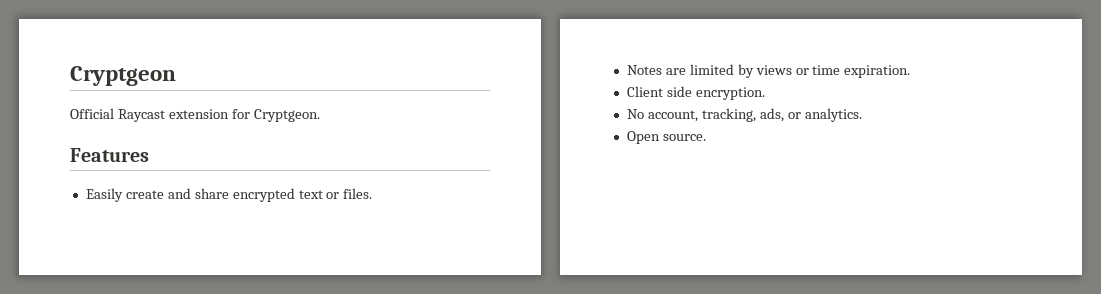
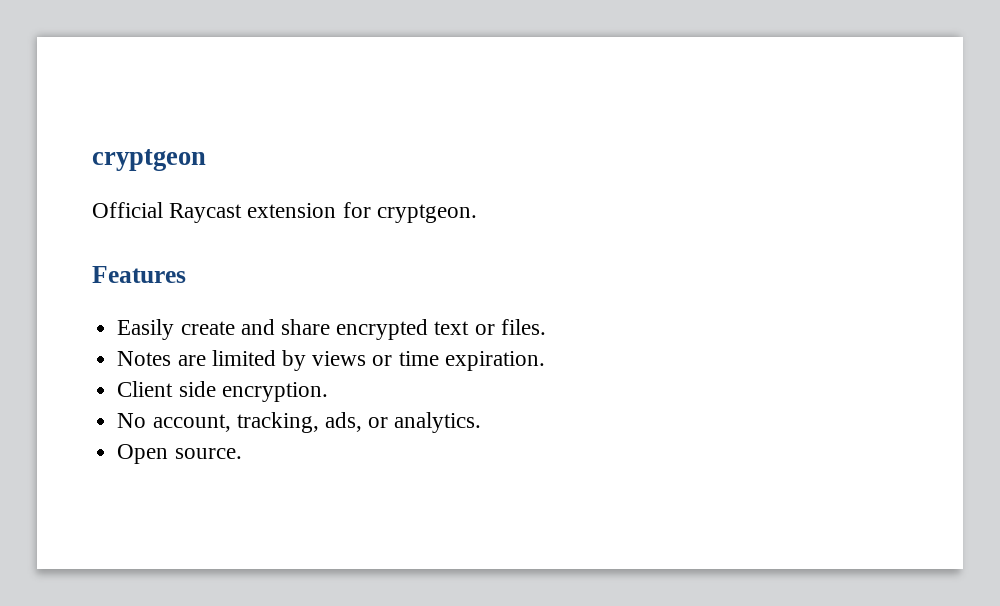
- Cryptgeon
+ cryptgeon
- Official Raycast extension for Cryptgeon.
+ Official Raycast extension for cryptgeon.

